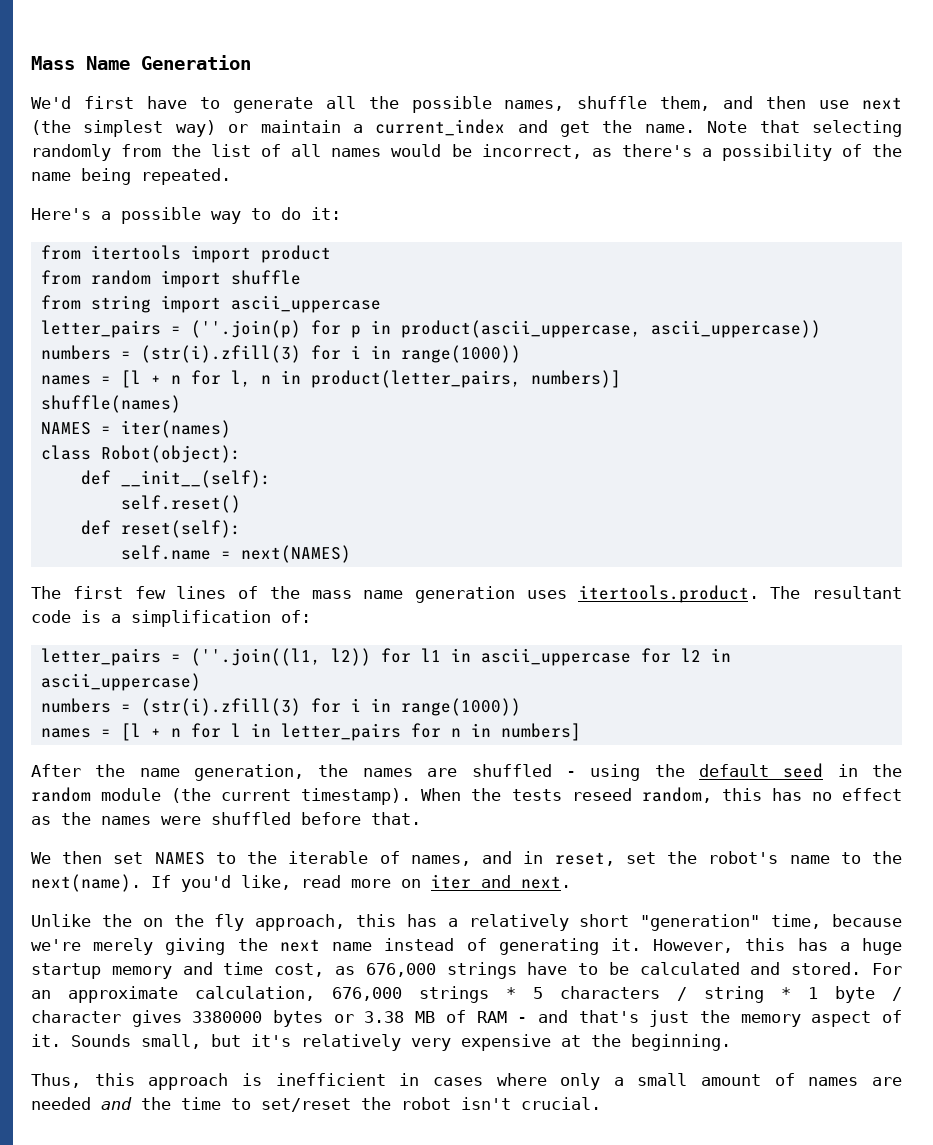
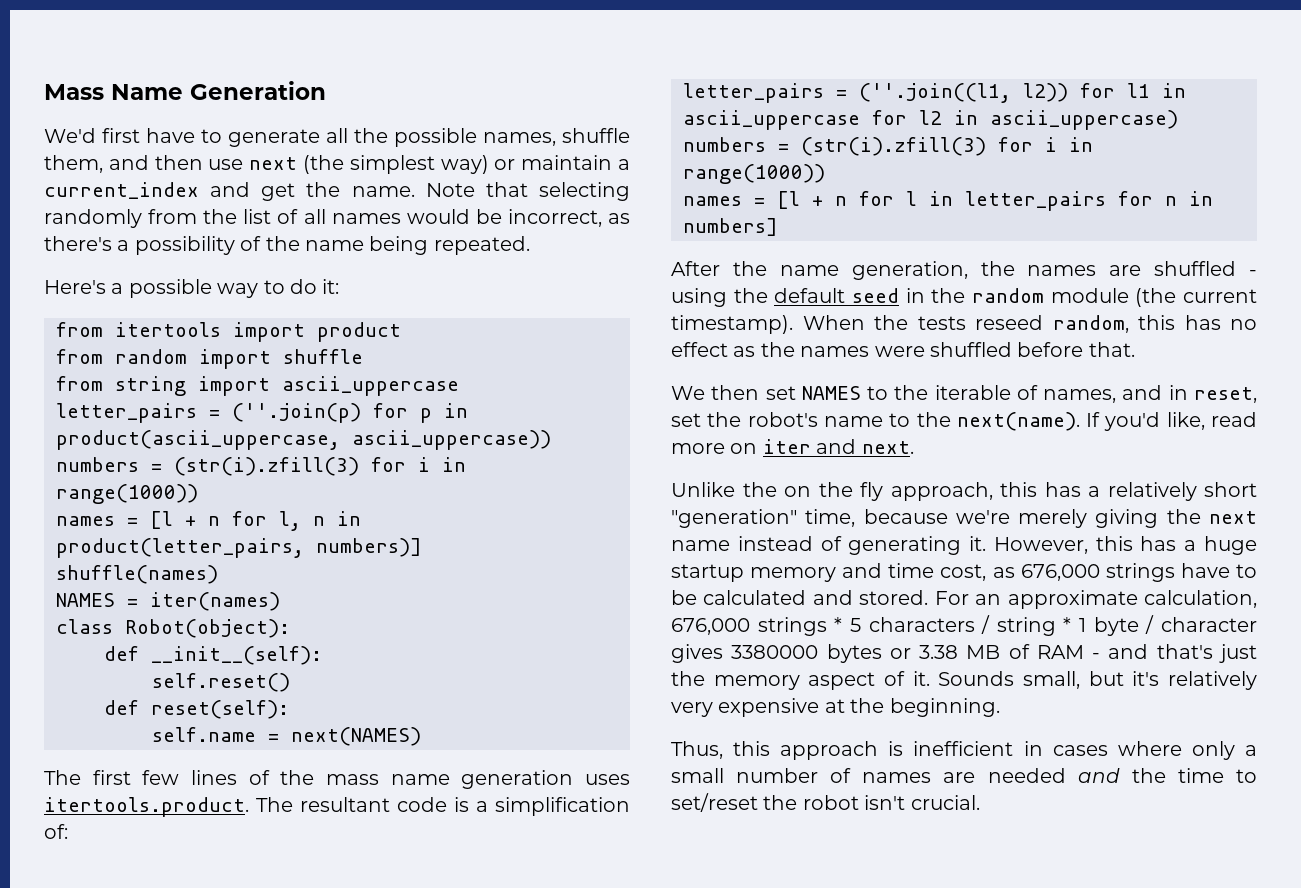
- Thus, this approach is inefficient in cases where only a small amount of names are needed and the time to set/reset the robot isn't crucial.
+ Thus, this approach is inefficient in cases where only a small number of names are needed and the time to set/reset the robot isn't crucial.

